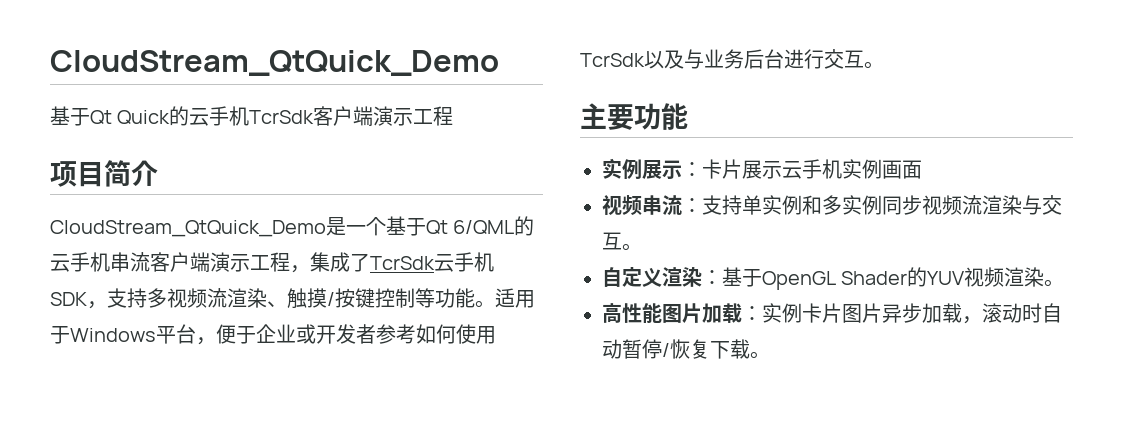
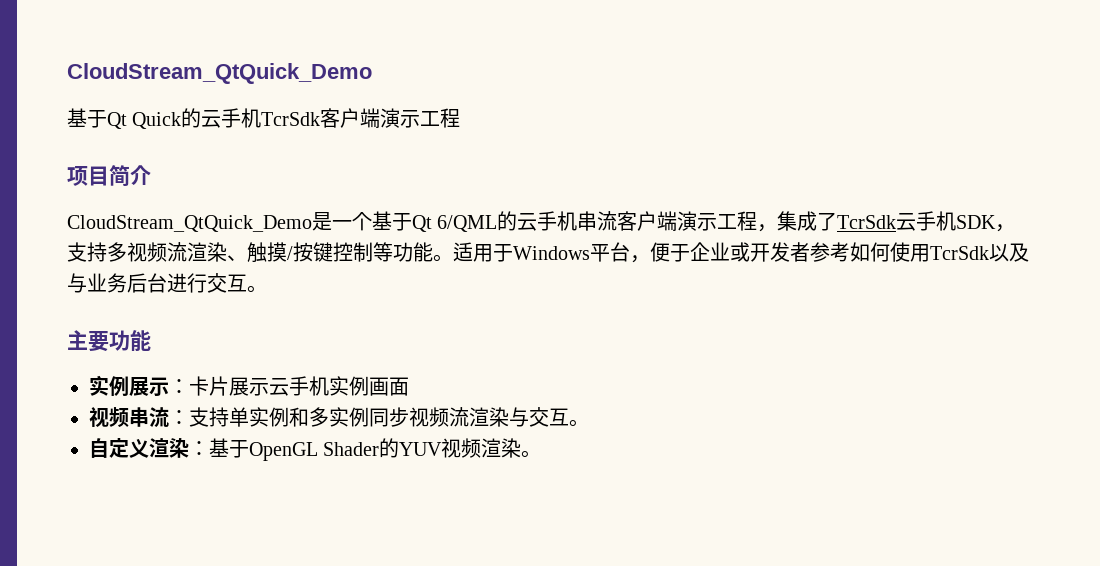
- 高性能图片加载：实例卡片图片异步加载，滚动时自动暂停/恢复下载。

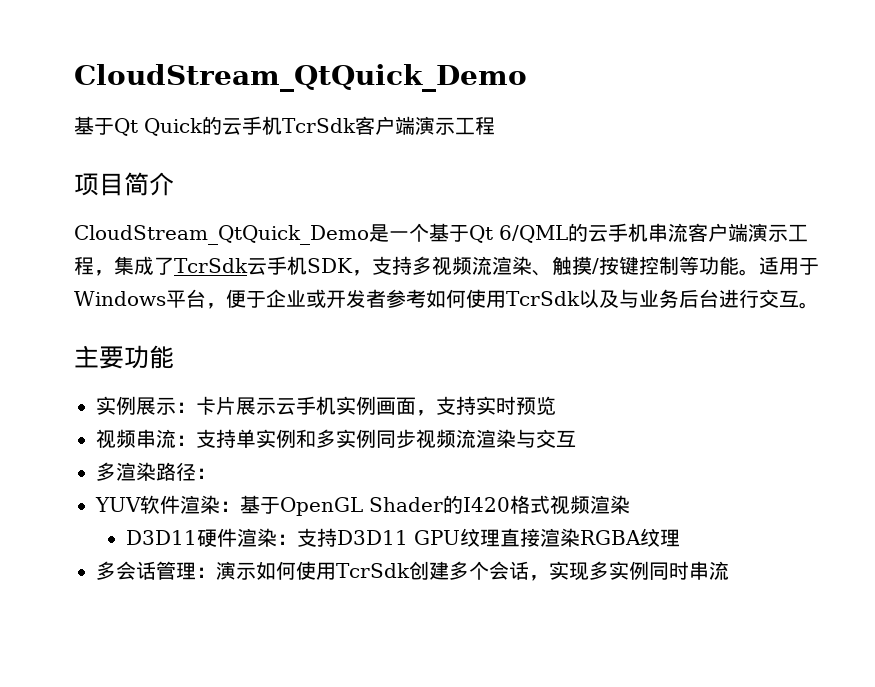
- 实例展示：卡片展示云手机实例画面
+ 实例展示：卡片展示云手机实例画面，支持实时预览
- 视频串流：支持单实例和多实例同步视频流渲染与交互。
- 自定义渲染：基于OpenGL Shader的YUV视频渲染。
+ 视频串流：支持单实例和多实例同步视频流渲染与交互
+ 多渲染路径：
+ YUV软件渲染：基于OpenGL Shader的I420格式视频渲染
+ D3D11硬件渲染：支持D3D11 GPU纹理直接渲染RGBA纹理
+ 多会话管理：演示如何使用TcrSdk创建多个会话，实现多实例同时串流

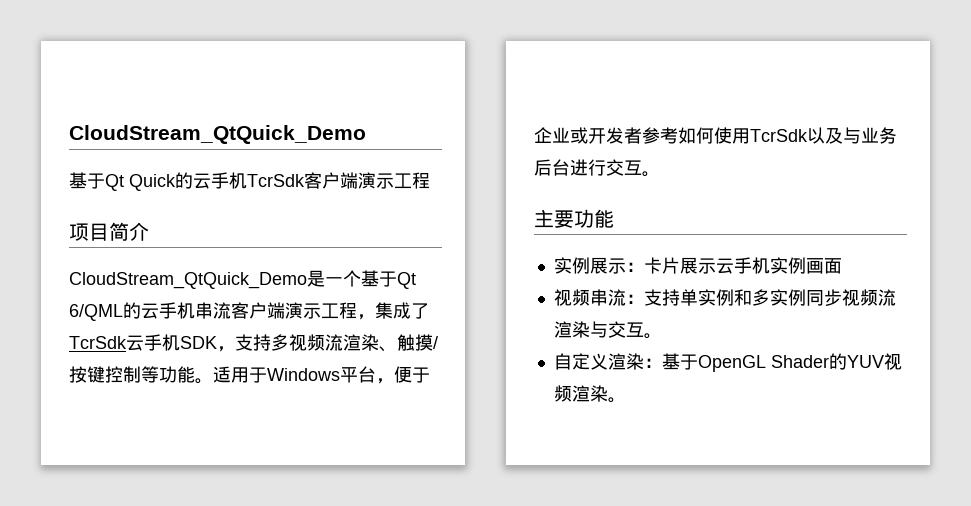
- 实例展示：卡片展示云手机实例画面，支持实时预览
+ 实例展示：卡片展示云手机实例画面
- 视频串流：支持单实例和多实例同步视频流渲染与交互
- 多渲染路径：
- YUV软件渲染：基于OpenGL Shader的I420格式视频渲染
- D3D11硬件渲染：支持D3D11 GPU纹理直接渲染RGBA纹理
- 多会话管理：演示如何使用TcrSdk创建多个会话，实现多实例同时串流
+ 视频串流：支持单实例和多实例同步视频流渲染与交互。
+ 自定义渲染：基于OpenGL Shader的YUV视频渲染。

